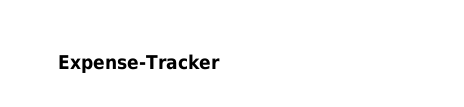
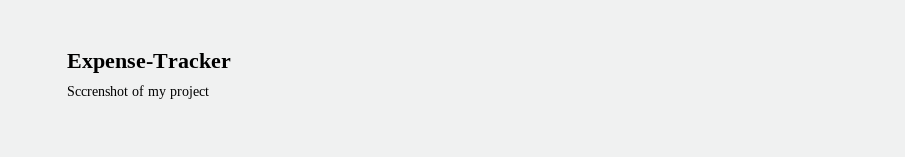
+ Sccrenshot of my project

